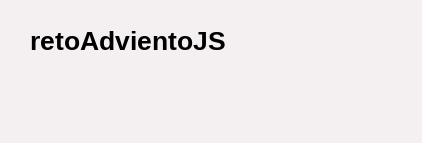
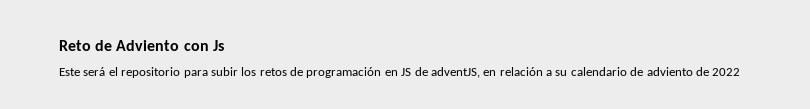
- retoAdvientoJS
+ Reto de Adviento con Js
+ Este será el repositorio para subir los retos de programación en JS de adventJS, en relación a su calendario de adviento de 2022

